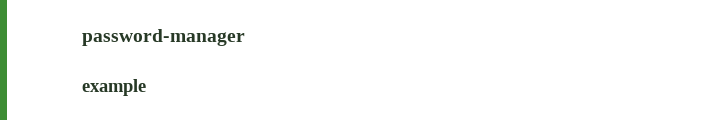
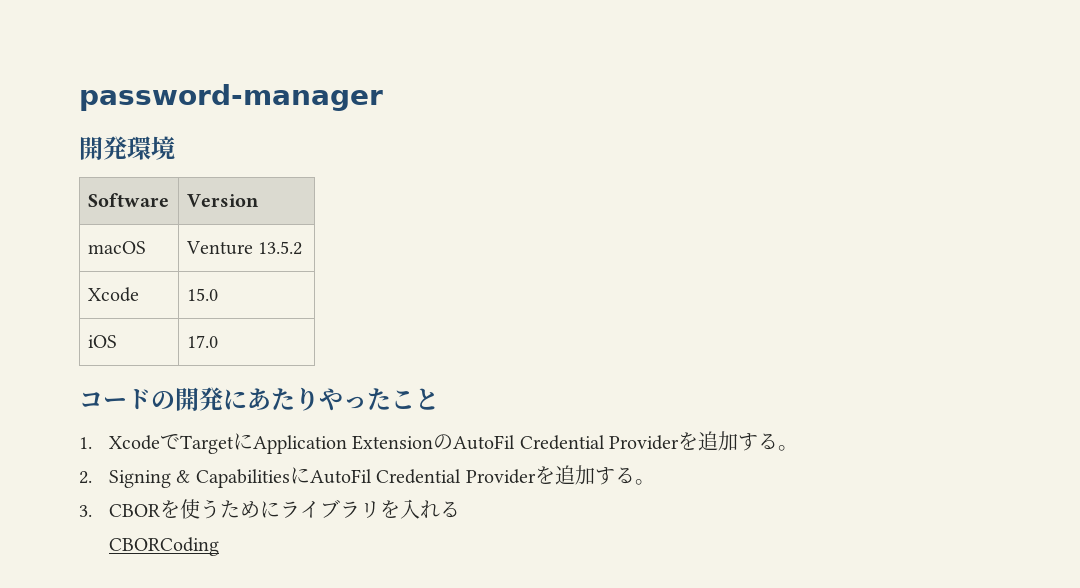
- example
+ 開発環境
+ Software | Version
+ macOS | Venture 13.5.2
+ Xcode | 15.0
+ iOS | 17.0
+ コードの開発にあたりやったこと
+ 1. XcodeでTargetにApplication ExtensionのAutoFil Credential Providerを追加する。
+ 2. Signing & CapabilitiesにAutoFil Credential Providerを追加する。
+ 3. CBORを使うためにライブラリを入れる
+ CBORCoding

